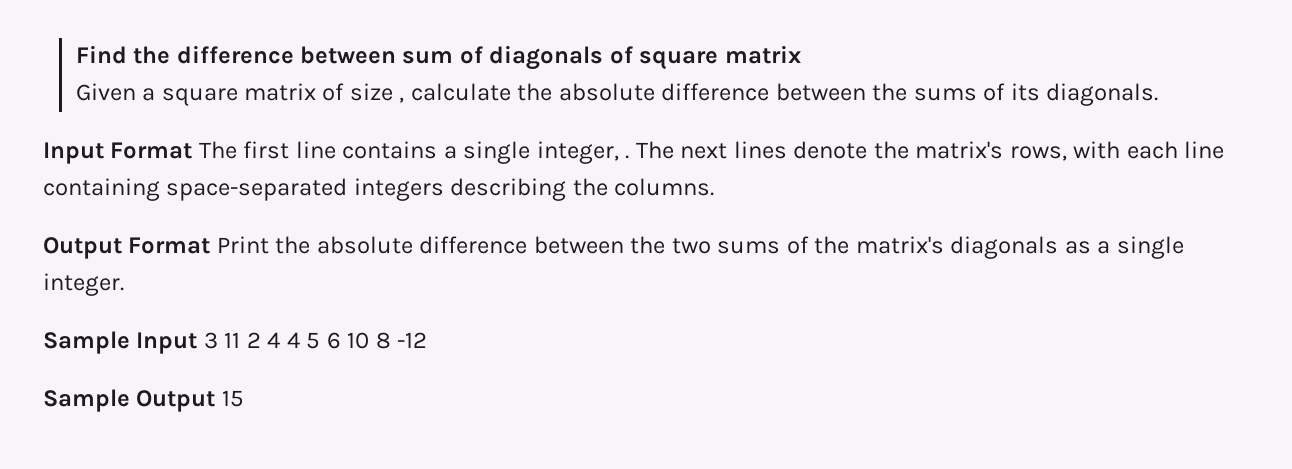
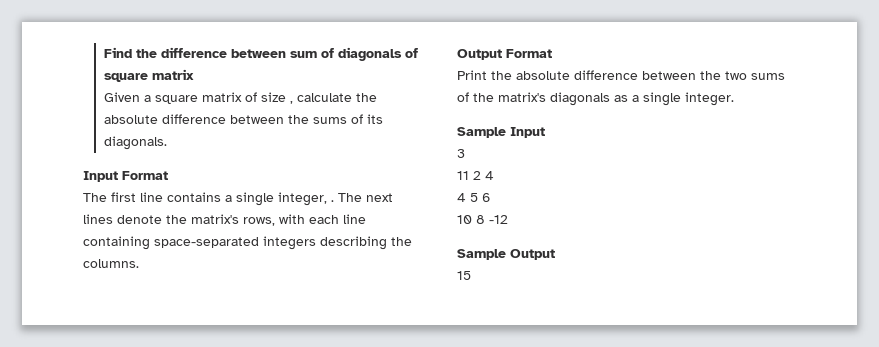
- Input Format The first line contains a single integer, .
+ Input Format
+ The first line contains a single integer, .
- Output Format Print the absolute difference between the two sums of the matrix's diagonals as a single integer.
+ Output Format
+ Print the absolute difference between the two sums of the matrix's diagonals as a single integer.
- Sample Input 3 11 2 4 4 5 6 10 8 -12
+ Sample Input
+ 3
+ 11 2 4
+ 4 5 6
+ 10 8 -12
- Sample Output 15
+ Sample Output
+ 15

